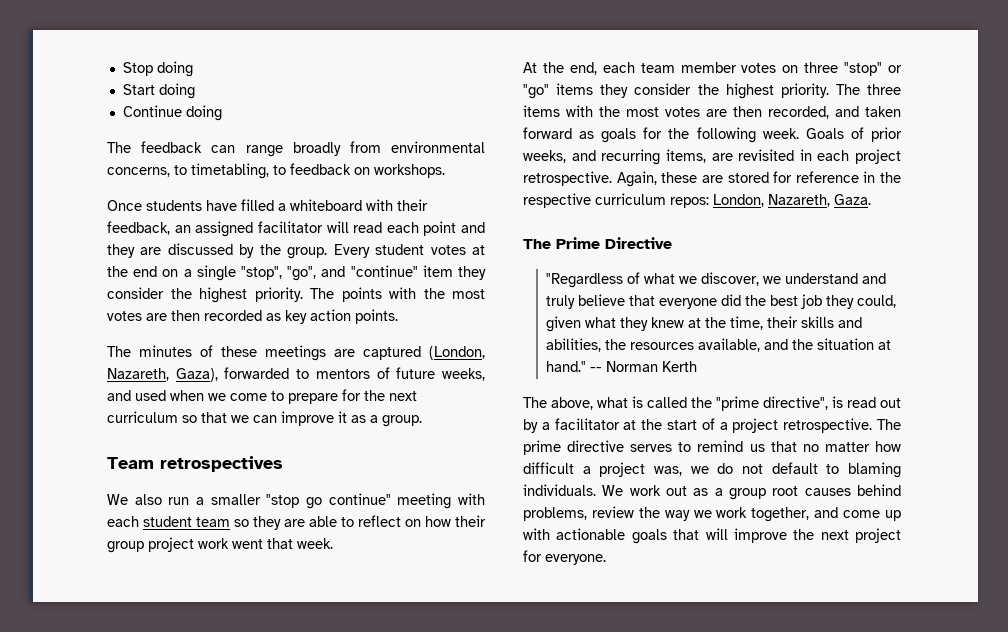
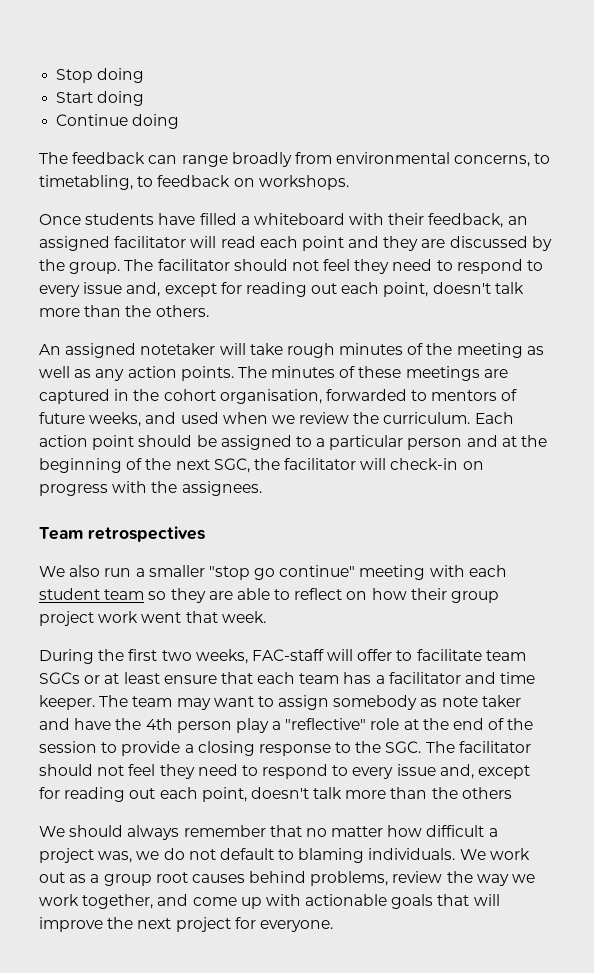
- Every student votes at the end on a single "stop", "go", and "continue" item they consider the highest priority. The points with the most votes are then recorded as key action points.
- The minutes of these meetings are captured (London, Nazareth, Gaza), forwarded to mentors of future weeks, and used when we come to prepare for the next curriculum so that we can improve it as a group.
+ The facilitator should not feel they need to respond to every issue and, except for reading out each point, doesn't talk more than the others.
+ An assigned notetaker will take rough minutes of the meeting as well as any action points. The minutes of these meetings are captured in the cohort organisation, forwarded to mentors of future weeks, and used when we review the curriculum. Each action point should be assigned to a particular person and at the beginning of the next SGC, the facilitator will check-in on progress with the assignees.
- At the end, each team member votes on three "stop" or "go" items they consider the highest priority. The three items with the most votes are then recorded, and taken forward as goals for the following week. Goals of prior weeks, and recurring items, are revisited in each project retrospective. Again, these are stored for reference in the respective curriculum repos: London, Nazareth, Gaza.
- The Prime Directive
- "Regardless of what we discover, we understand and truly believe that everyone did the best job they could, given what they knew at the time, their skills and abilities, the resources available, and the situation at hand." -- Norman Kerth
- The above, what is called the "prime directive", is read out by a facilitator at the start of a project retrospective. The prime directive serves to remind us that no matter how difficult a project was, we do not default to blaming individuals.
+ During the first two weeks, FAC-staff will offer to facilitate team SGCs or at least ensure that each team has a facilitator and time keeper. The team may want to assign somebody as note taker and have the 4th person play a "reflective" role at the end of the session to provide a closing response to the SGC. The facilitator should not feel they need to respond to every issue and, except for reading out each point, doesn't talk more than the others
+ We should always remember that no matter how difficult a project was, we do not default to blaming individuals.

